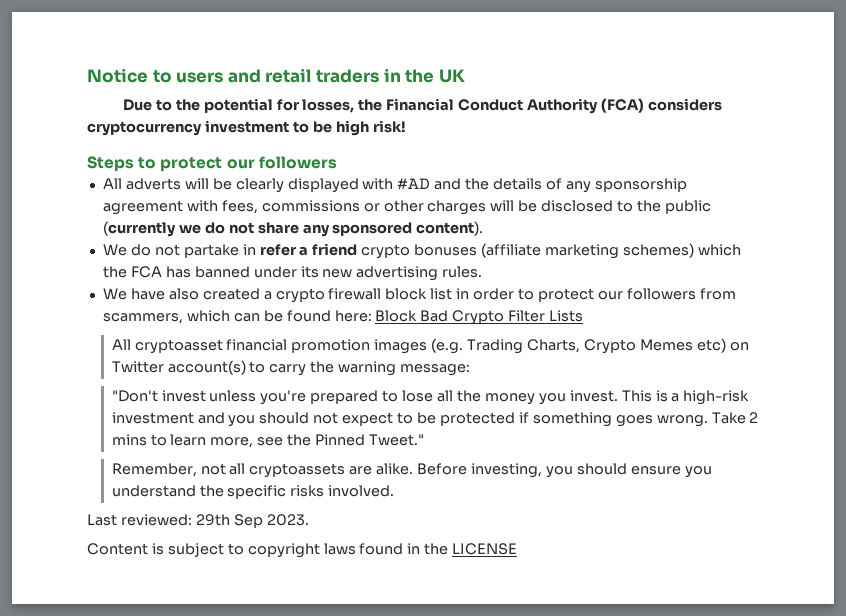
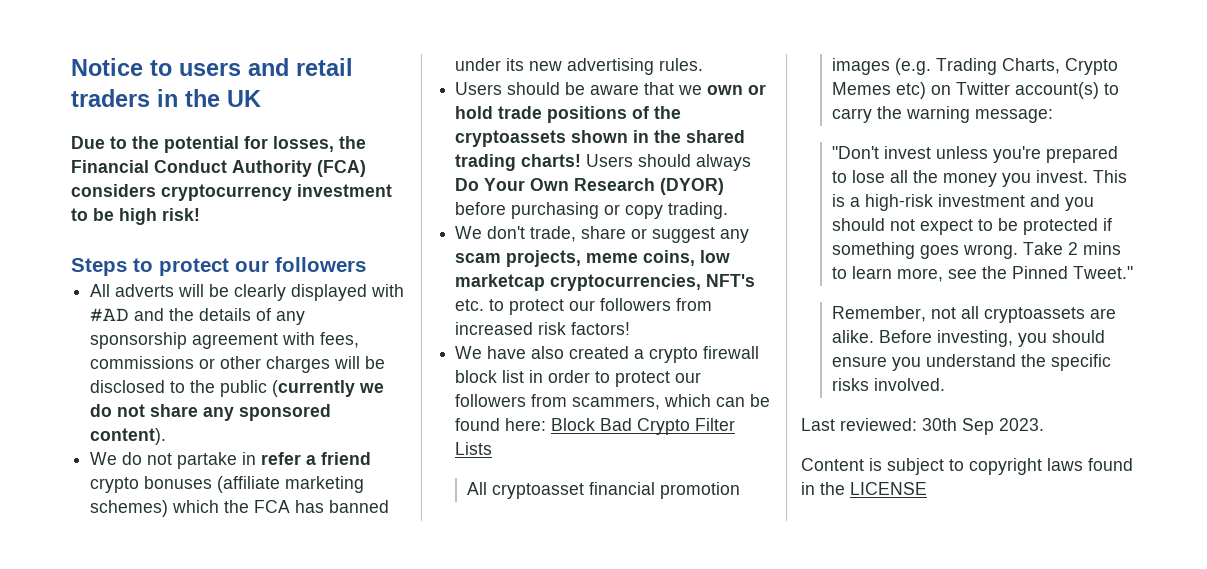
+ Users should be aware that we own or hold trade positions of the cryptoassets shown in the shared trading charts! Users should always Do Your Own Research (DYOR) before purchasing or copy trading.
+ We don't trade, share or suggest any scam projects, meme coins, low marketcap cryptocurrencies, NFT's etc. to protect our followers from increased risk factors!
- Last reviewed: 29th Sep 2023.
+ Last reviewed: 30th Sep 2023.

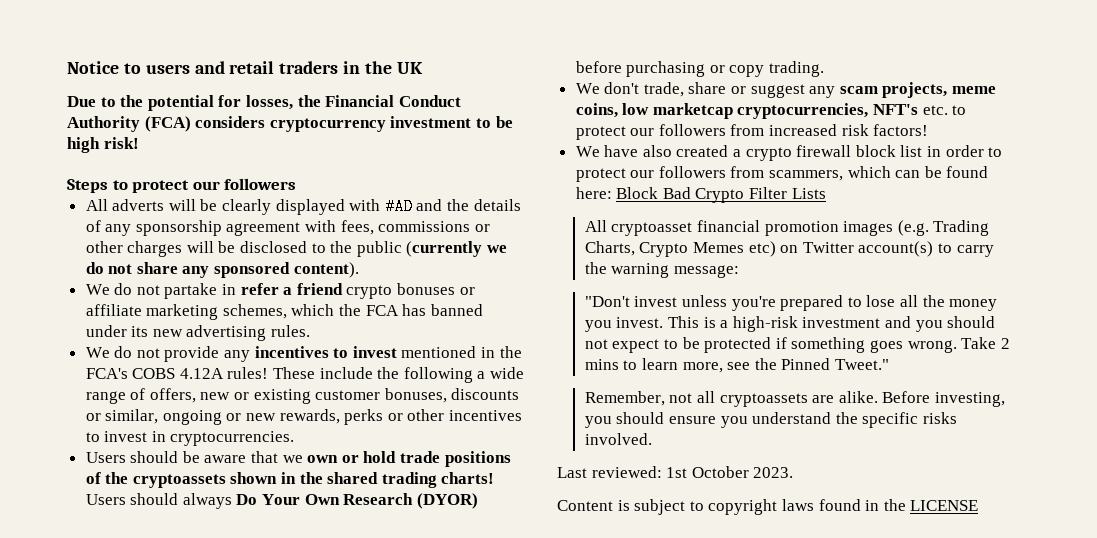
- We do not partake in refer a friend crypto bonuses (affiliate marketing schemes) which the FCA has banned under its new advertising rules.
+ We do not partake in refer a friend crypto bonuses or affiliate marketing schemes, which the FCA has banned under its new advertising rules.
+ We do not provide any incentives to invest mentioned in the FCA's COBS 4.12A rules! These include the following a wide range of offers, new or existing customer bonuses, discounts or similar, ongoing or new rewards, perks or other incentives to invest in cryptocurrencies.
- Last reviewed: 30th Sep 2023.
+ Last reviewed: 1st October 2023.

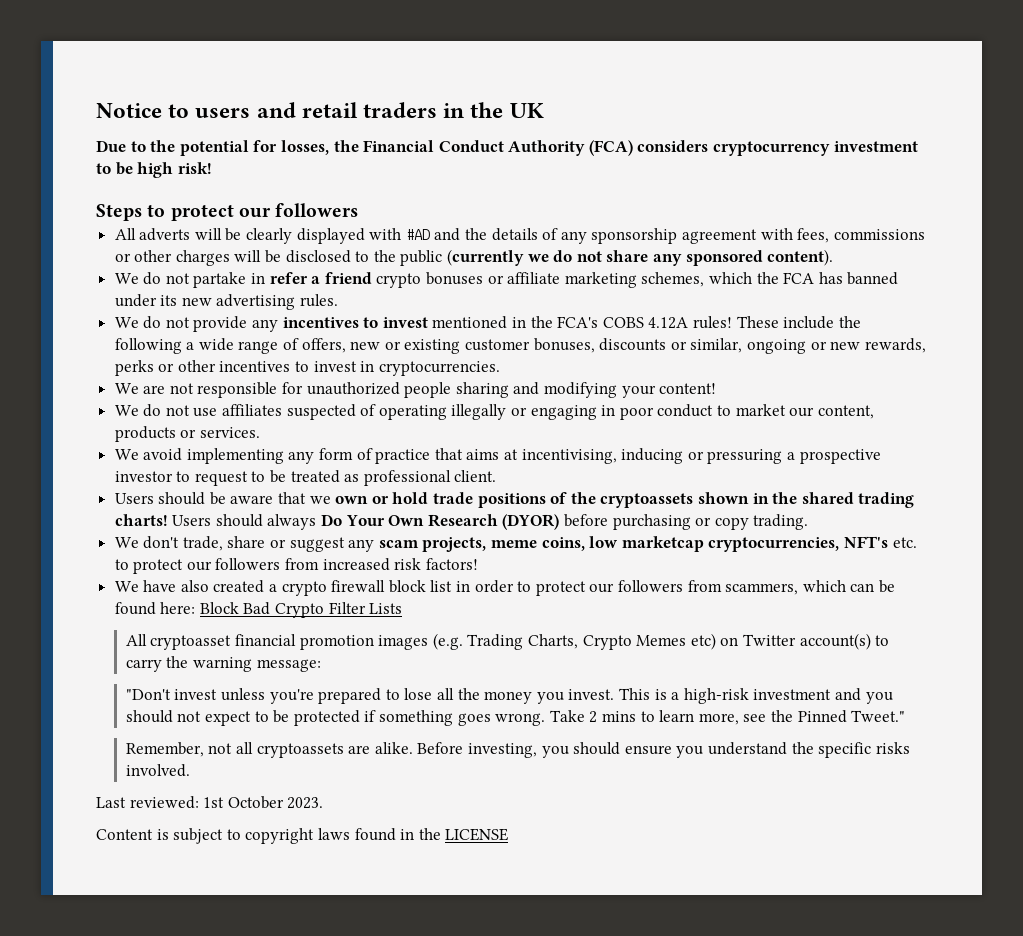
+ We are not responsible for unauthorized people sharing and modifying your content!
+ We do not use affiliates suspected of operating illegally or engaging in poor conduct to market our content, products or services.
+ We avoid implementing any form of practice that aims at incentivising, inducing or pressuring a prospective investor to request to be treated as professional client.

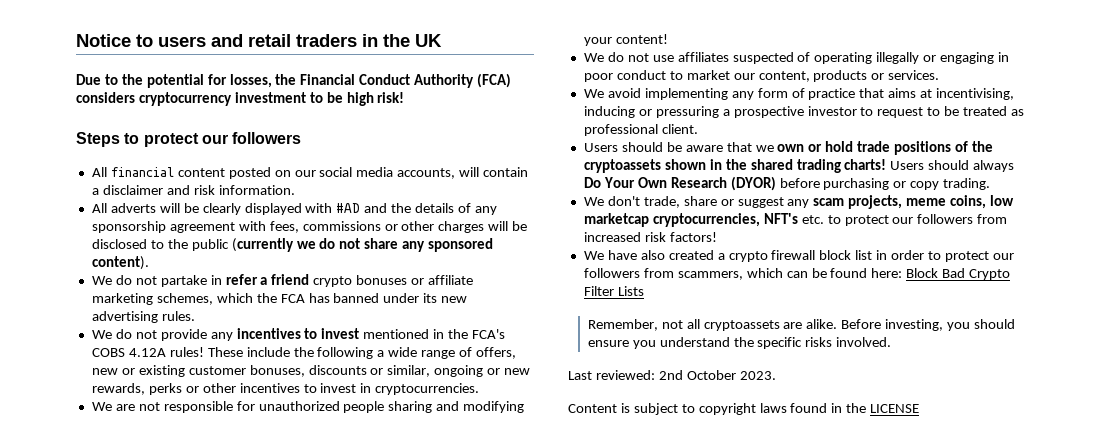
+ All financial content posted on our social media accounts, will contain a disclaimer and risk information.
- All cryptoasset financial promotion images (e.g. Trading Charts, Crypto Memes etc) on Twitter account(s) to carry the warning message:
- "Don't invest unless you're prepared to lose all the money you invest. This is a high-risk investment and you should not expect to be protected if something goes wrong. Take 2 mins to learn more, see the Pinned Tweet."
- Last reviewed: 1st October 2023.
+ Last reviewed: 2nd October 2023.

